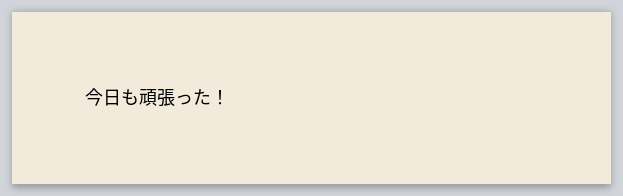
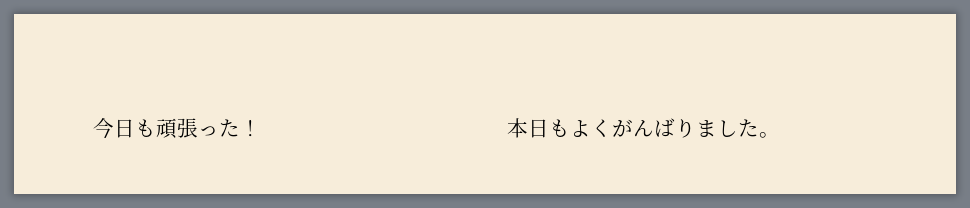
+ 本日もよくがんばりました。

